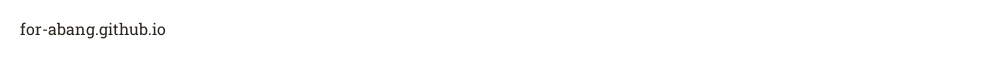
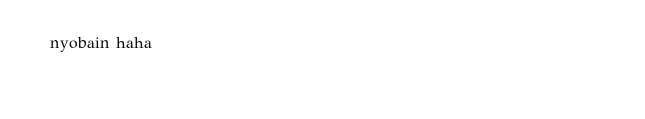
- for-abang.github.io
+ nyobain haha

